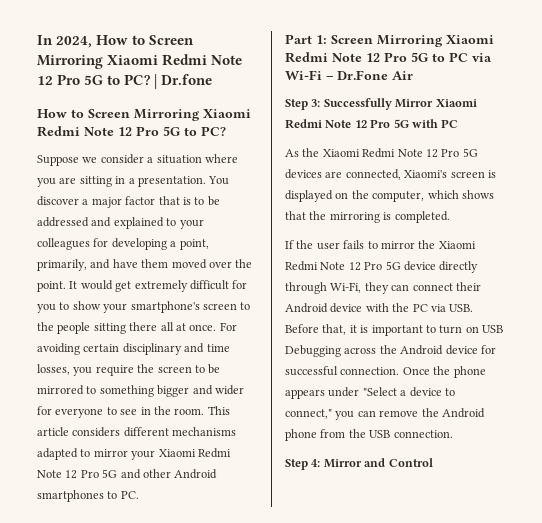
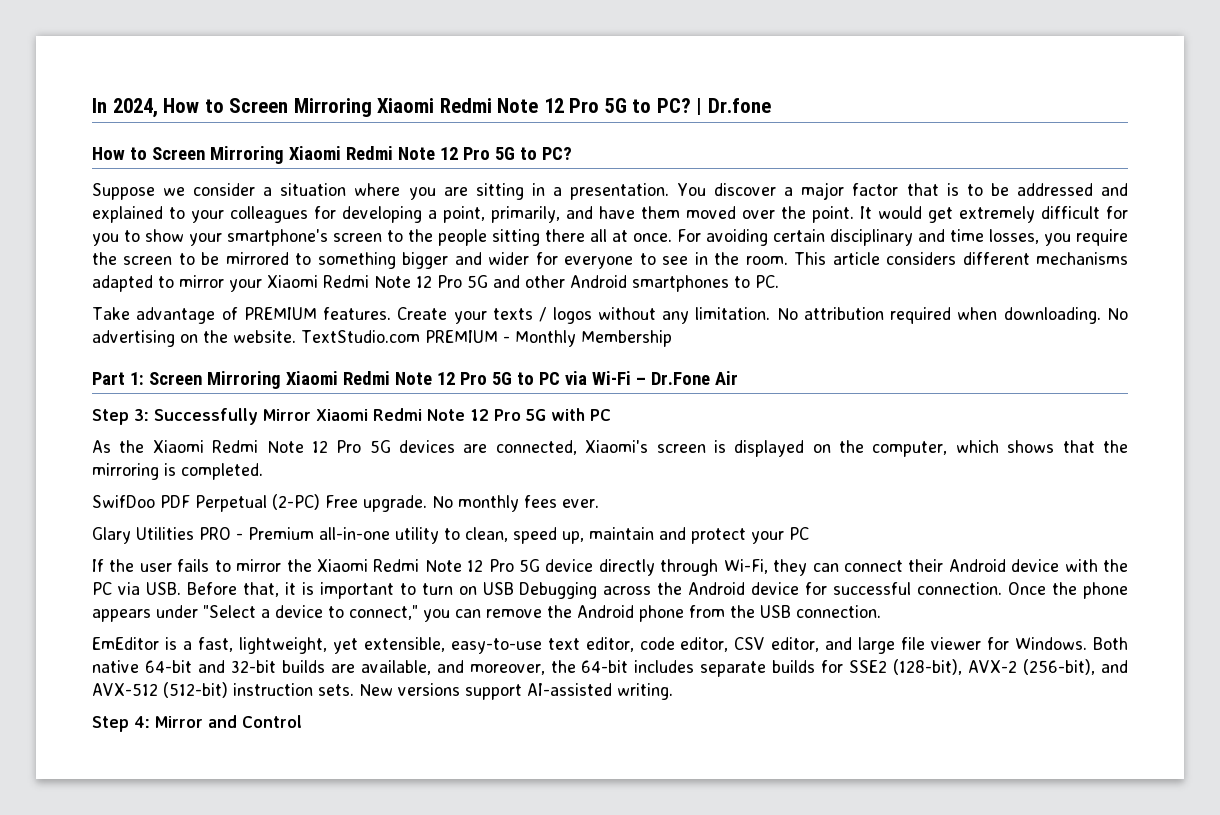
+ Take advantage of PREMIUM features. Create your texts / logos without any limitation. No attribution required when downloading. No advertising on the website. TextStudio.com PREMIUM - Monthly Membership
+ SwifDoo PDF Perpetual (2-PC) Free upgrade. No monthly fees ever.
+ Glary Utilities PRO - Premium all-in-one utility to clean, speed up, maintain and protect your PC
+ EmEditor is a fast, lightweight, yet extensible, easy-to-use text editor, code editor, CSV editor, and large file viewer for Windows. Both native 64-bit and 32-bit builds are available, and moreover, the 64-bit includes separate builds for SSE2 (128-bit), AVX-2 (256-bit), and AVX-512 (512-bit) instruction sets. New versions support AI-assisted writing.

